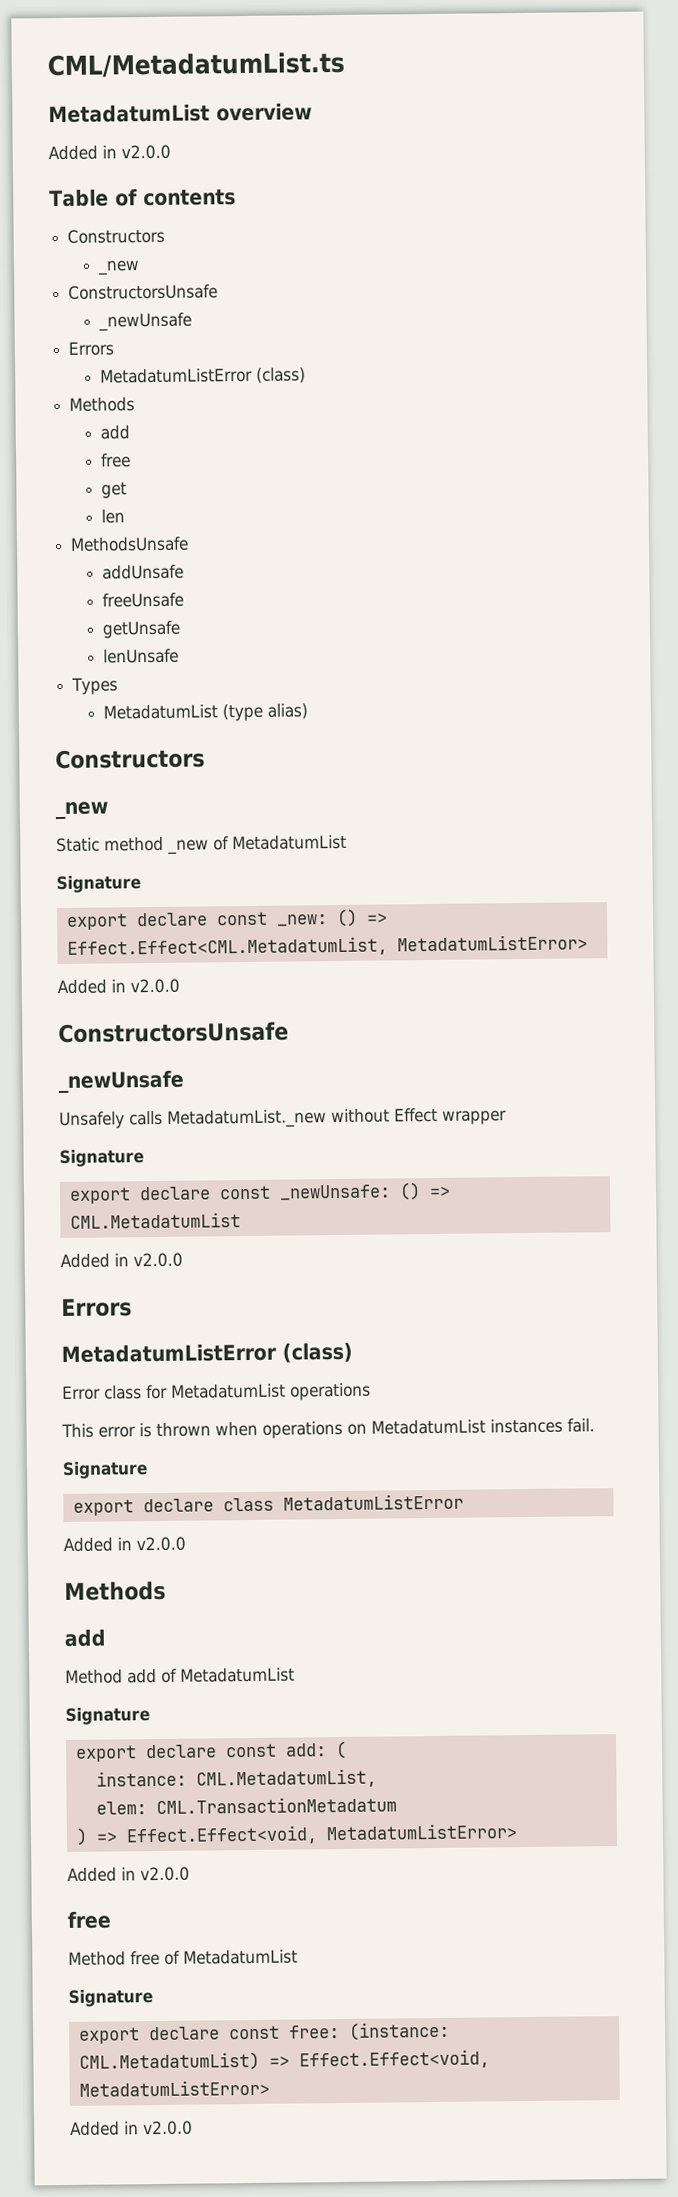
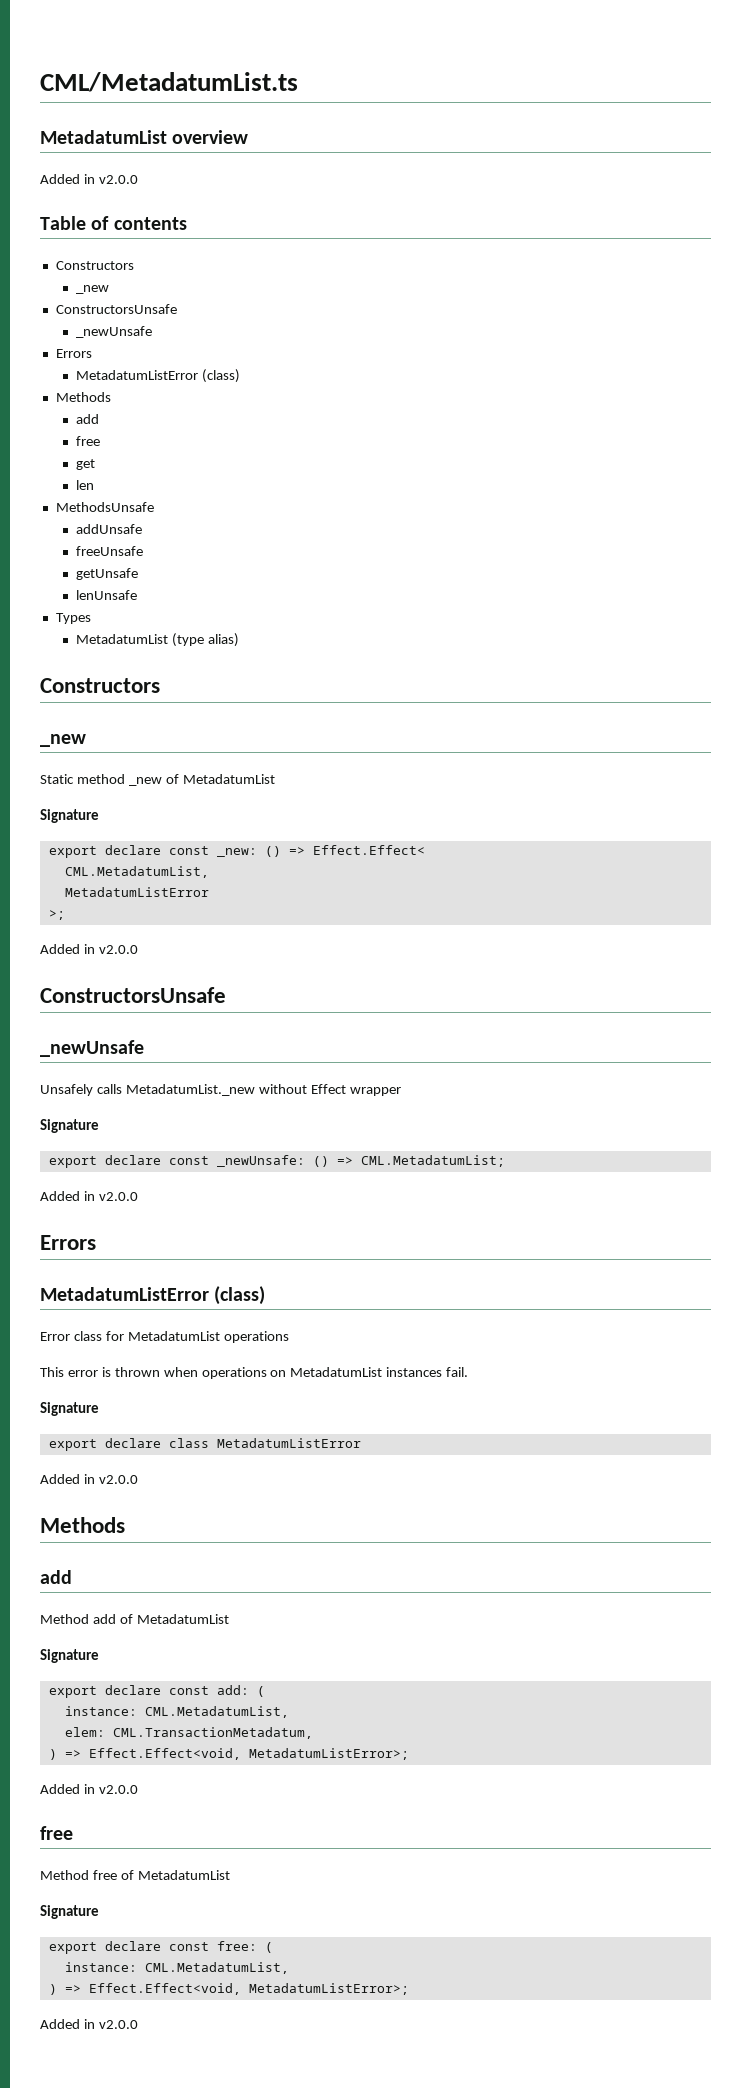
- export declare const _new: () => Effect.Effect<CML.MetadatumList, MetadatumListError>
+ export declare const _new: () => Effect.Effect<
+ CML.MetadatumList,
+ MetadatumListError
+ >;
- export declare const _newUnsafe: () => CML.MetadatumList
+ export declare const _newUnsafe: () => CML.MetadatumList;
- elem: CML.TransactionMetadatum
- ) => Effect.Effect<void, MetadatumListError>
+ elem: CML.TransactionMetadatum,
+ ) => Effect.Effect<void, MetadatumListError>;
- export declare const free: (instance: CML.MetadatumList) => Effect.Effect<void, MetadatumListError>
+ export declare const free: (
+ instance: CML.MetadatumList,
+ ) => Effect.Effect<void, MetadatumListError>;

